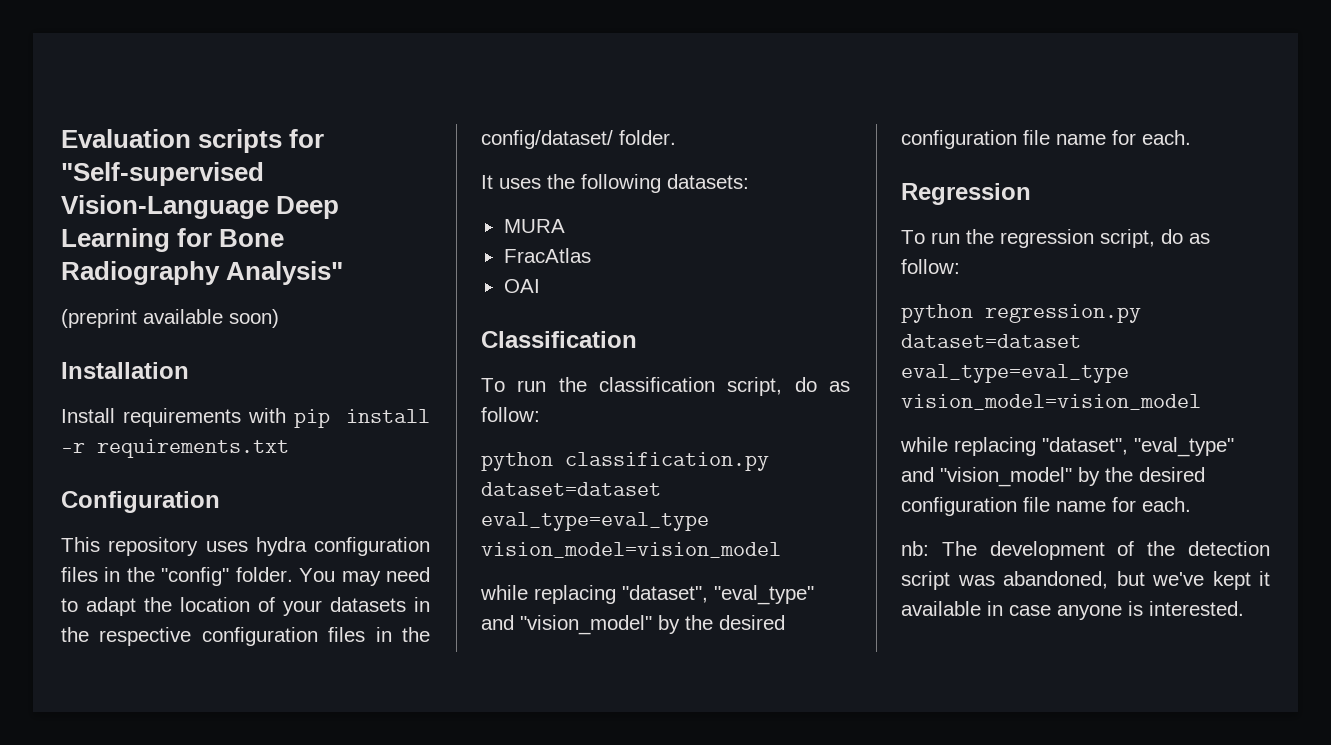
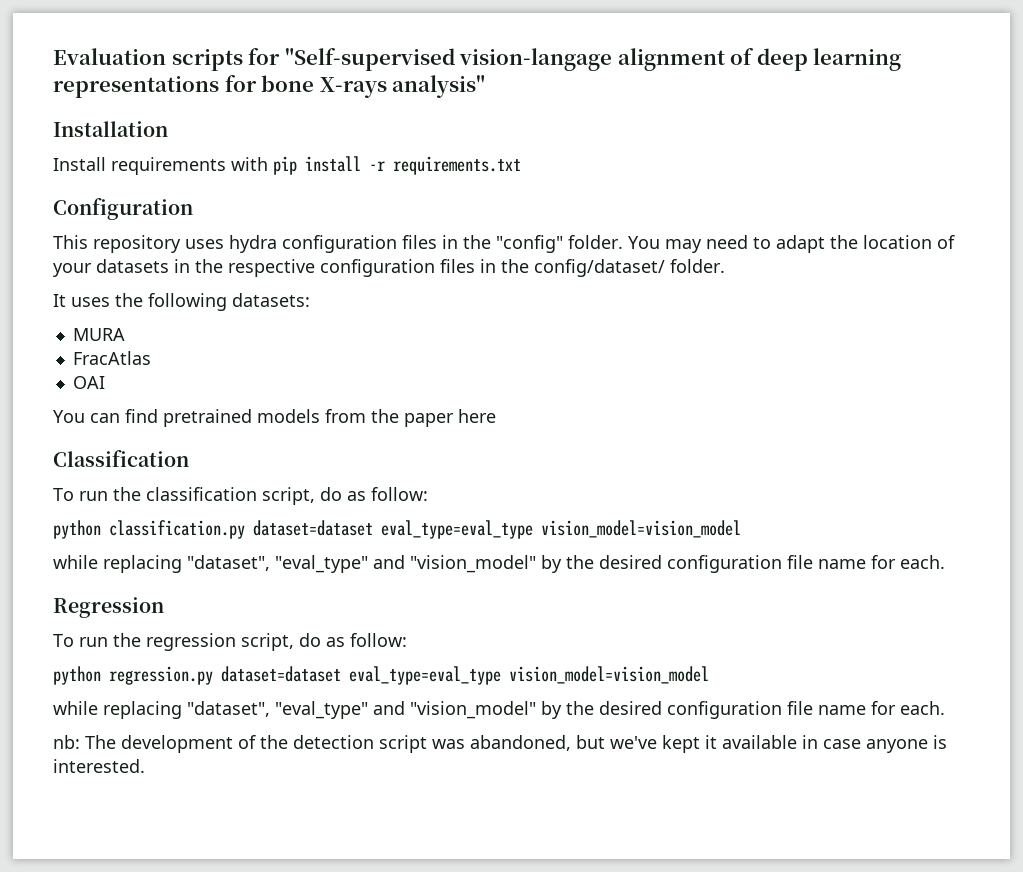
- Evaluation scripts for "Self-supervised Vision-Language Deep Learning for Bone Radiography Analysis"
- (preprint available soon)
+ Evaluation scripts for "Self-supervised vision-langage alignment of deep learning representations for bone X-rays analysis"
+ You can find pretrained models from the paper here

